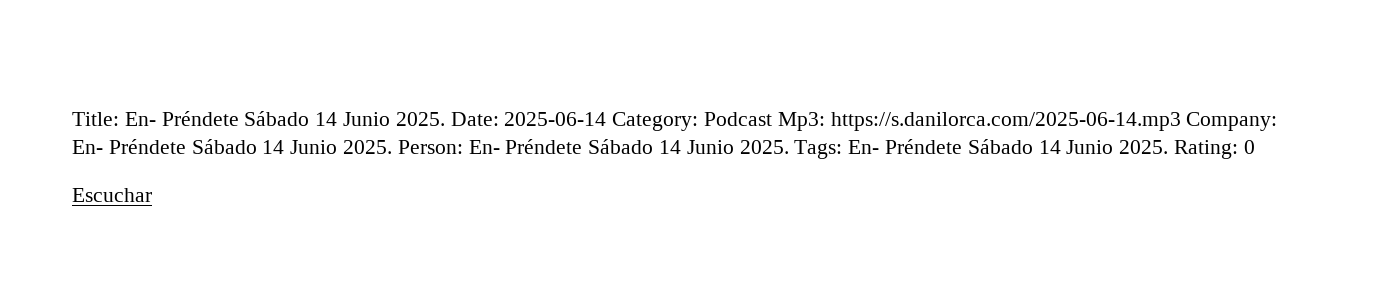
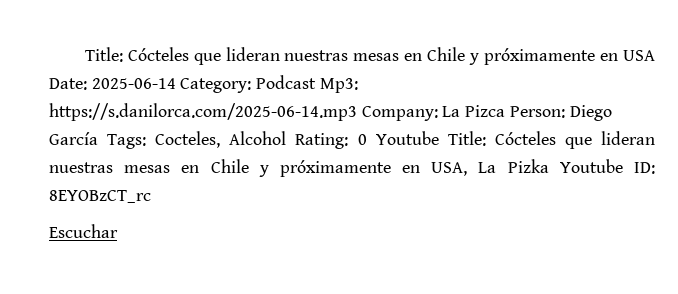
- Title: En- Préndete Sábado 14 Junio 2025. Date: 2025-06-14 Category: Podcast Mp3: https://s.danilorca.com/2025-06-14.mp3 Company: En- Préndete Sábado 14 Junio 2025. Person: En- Préndete Sábado 14 Junio 2025. Tags: En- Préndete Sábado 14 Junio 2025. Rating: 0
+ Title: Cócteles que lideran nuestras mesas en Chile y próximamente en USA Date: 2025-06-14 Category: Podcast Mp3: https://s.danilorca.com/2025-06-14.mp3 Company: La Pizca Person: Diego García Tags: Cocteles, Alcohol Rating: 0 Youtube Title: Cócteles que lideran nuestras mesas en Chile y próximamente en USA, La Pizka Youtube ID: 8EYOBzCT_rc

